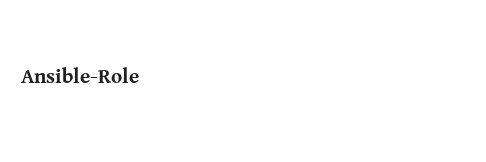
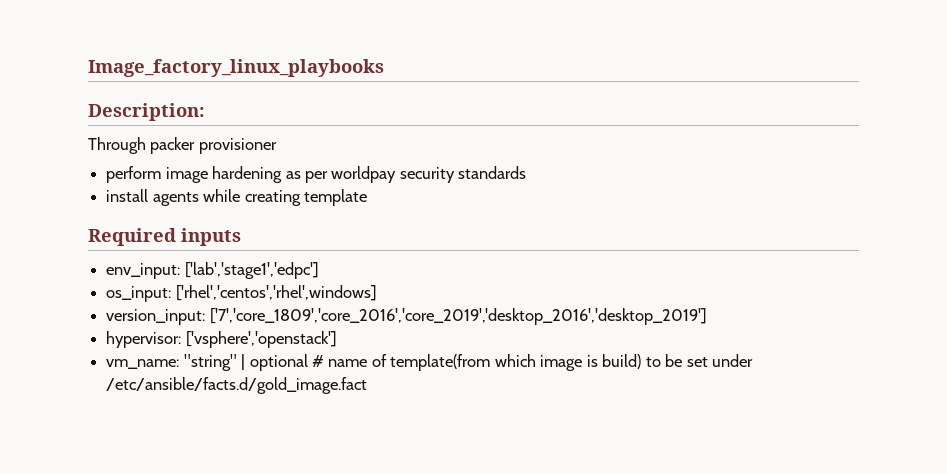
- Ansible-Role
+ Image_factory_linux_playbooks
+ Description:
+ Through packer provisioner
+ perform image hardening as per worldpay security standards
+ install agents while creating template
+ Required inputs
+ env_input: ['lab','stage1','edpc']
+ os_input: ['rhel','centos','rhel',windows]
+ version_input: ['7','core_1809','core_2016','core_2019','desktop_2016','desktop_2019']
+ hypervisor: ['vsphere','openstack']
+ vm_name: "string" | optional # name of template(from which image is build) to be set under /etc/ansible/facts.d/gold_image.fact

